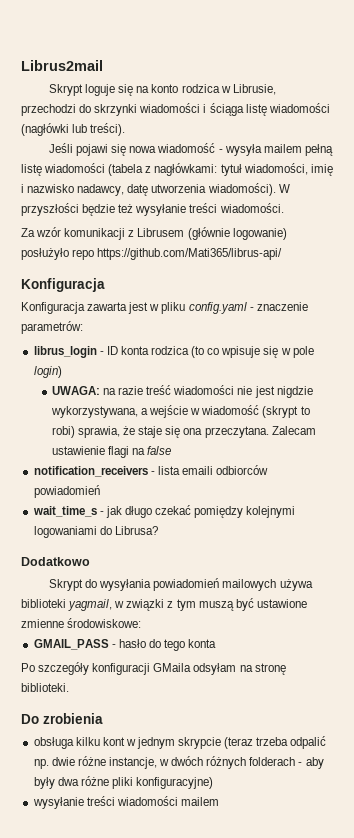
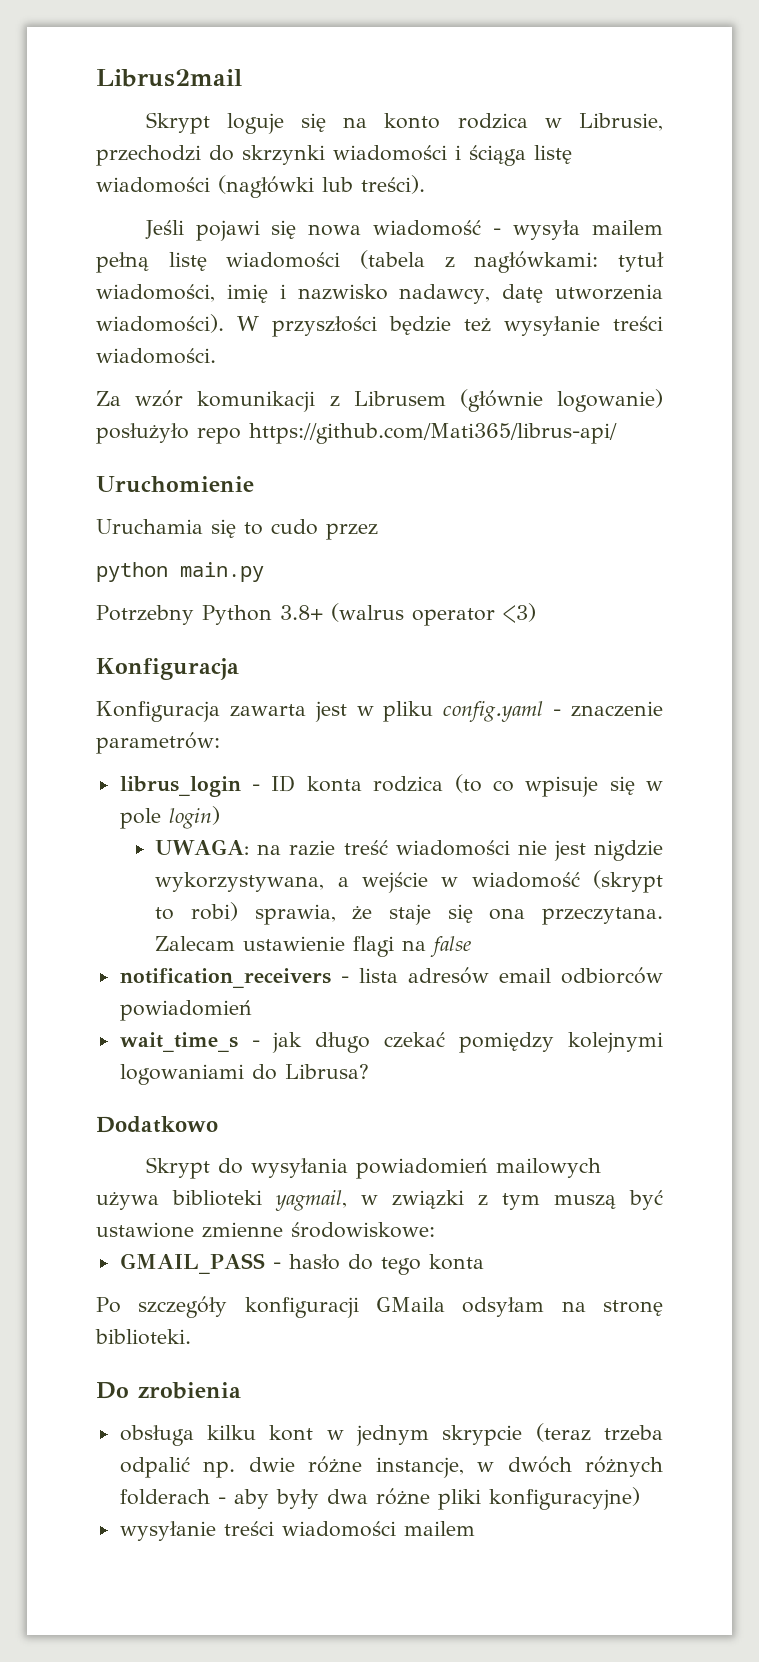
+ Uruchomienie
+ Uruchamia się to cudo przez
+ python main.py
+ Potrzebny Python 3.8+ (walrus operator <3)
- notification_receivers - lista emaili odbiorców powiadomień
+ notification_receivers - lista adresów email odbiorców powiadomień

